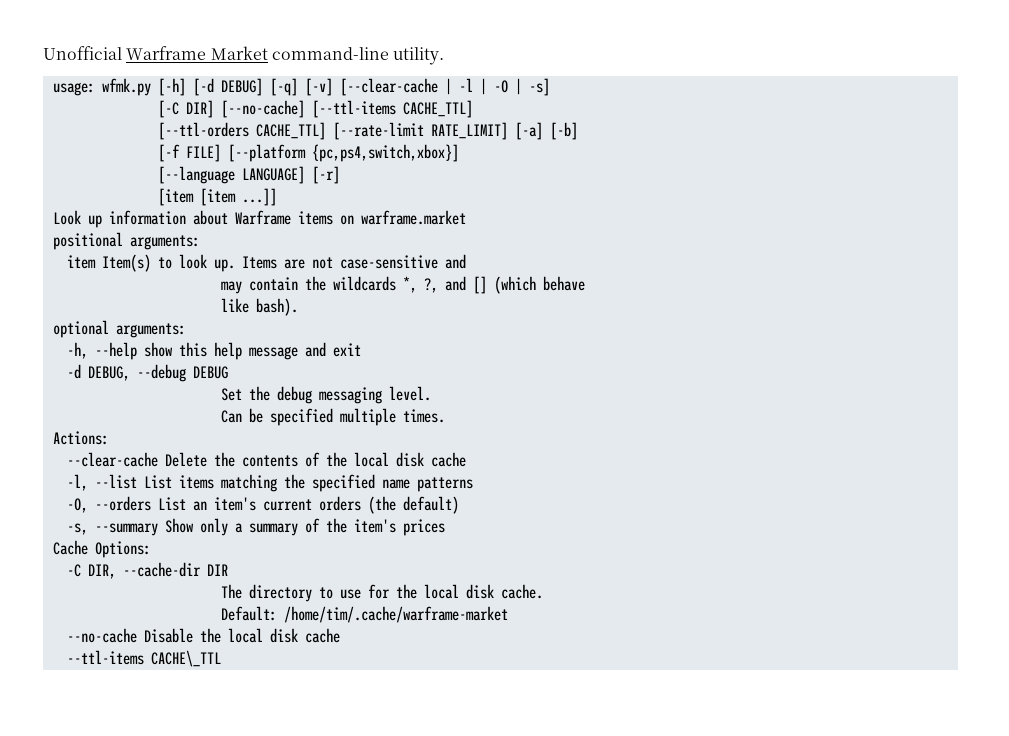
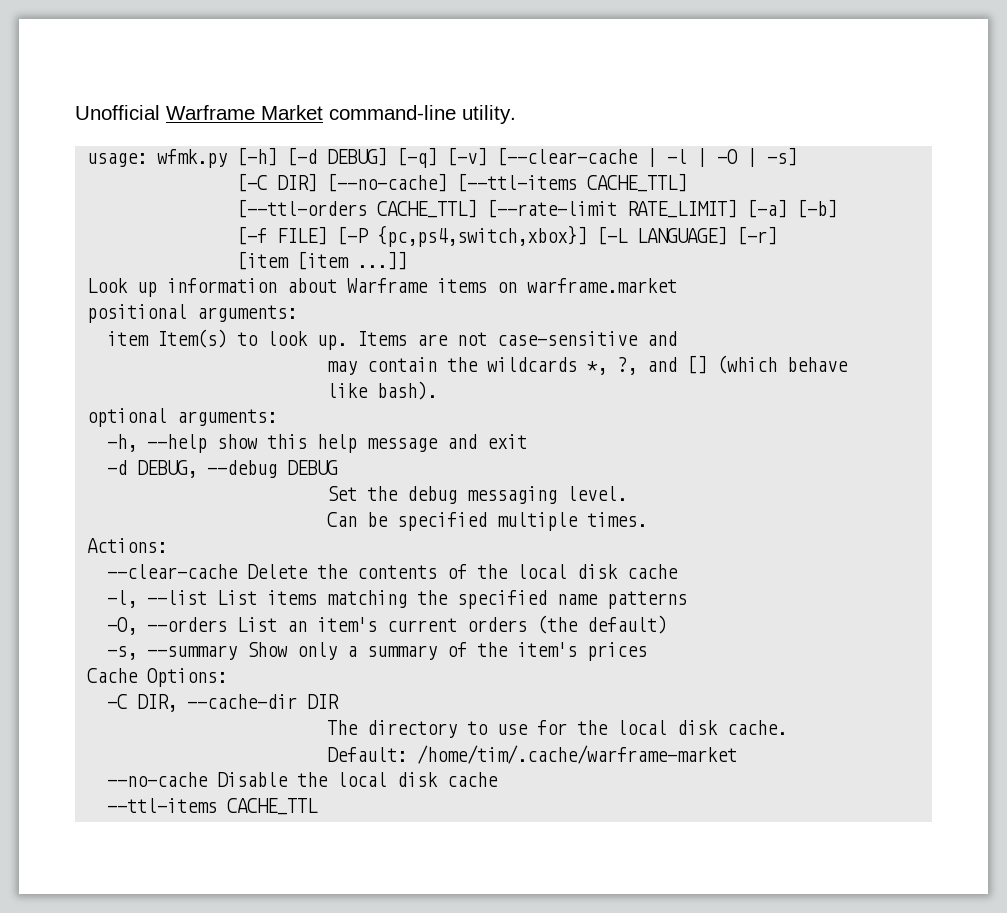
- [-f FILE] [--platform {pc,ps4,switch,xbox}]
- [--language LANGUAGE] [-r]
+ [-f FILE] [-P {pc,ps4,switch,xbox}] [-L LANGUAGE] [-r]
- --ttl-items CACHE\_TTL
+ --ttl-items CACHE_TTL

